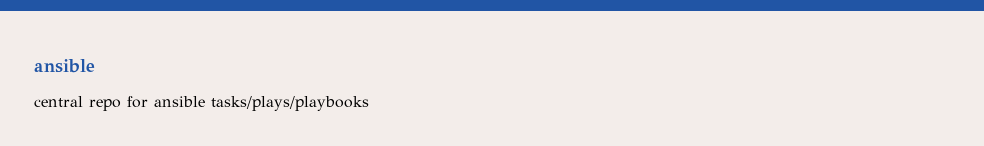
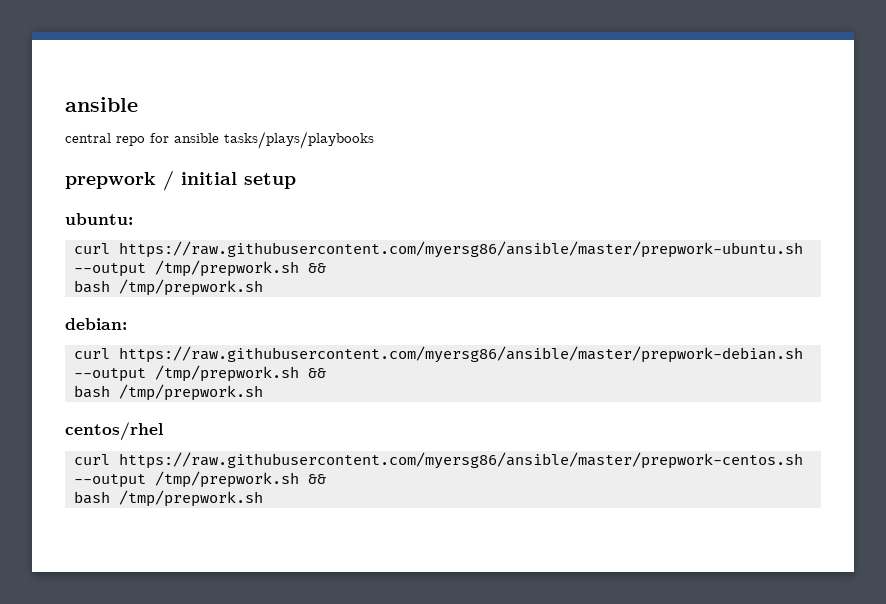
+ prepwork / initial setup
+ ubuntu:
+ curl https://raw.githubusercontent.com/myersg86/ansible/master/prepwork-ubuntu.sh --output /tmp/prepwork.sh &&
+ bash /tmp/prepwork.sh
+ debian:
+ curl https://raw.githubusercontent.com/myersg86/ansible/master/prepwork-debian.sh --output /tmp/prepwork.sh &&
+ bash /tmp/prepwork.sh
+ centos/rhel
+ curl https://raw.githubusercontent.com/myersg86/ansible/master/prepwork-centos.sh --output /tmp/prepwork.sh &&
+ bash /tmp/prepwork.sh

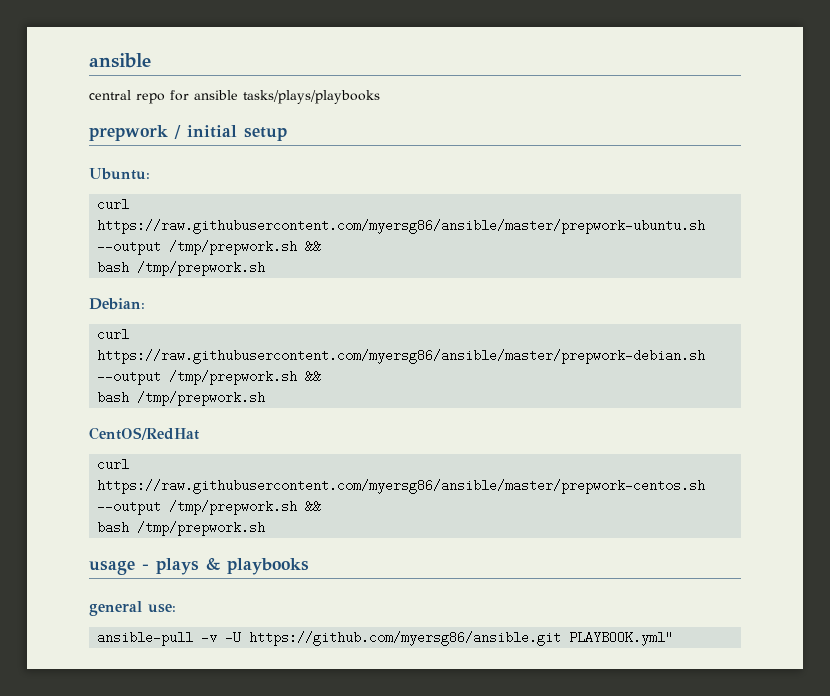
- ubuntu:
+ Ubuntu:
- debian:
+ Debian:
- centos/rhel
+ CentOS/RedHat
+ usage - plays & playbooks
+ general use:
+ ansible-pull -v -U https://github.com/myersg86/ansible.git PLAYBOOK.yml"

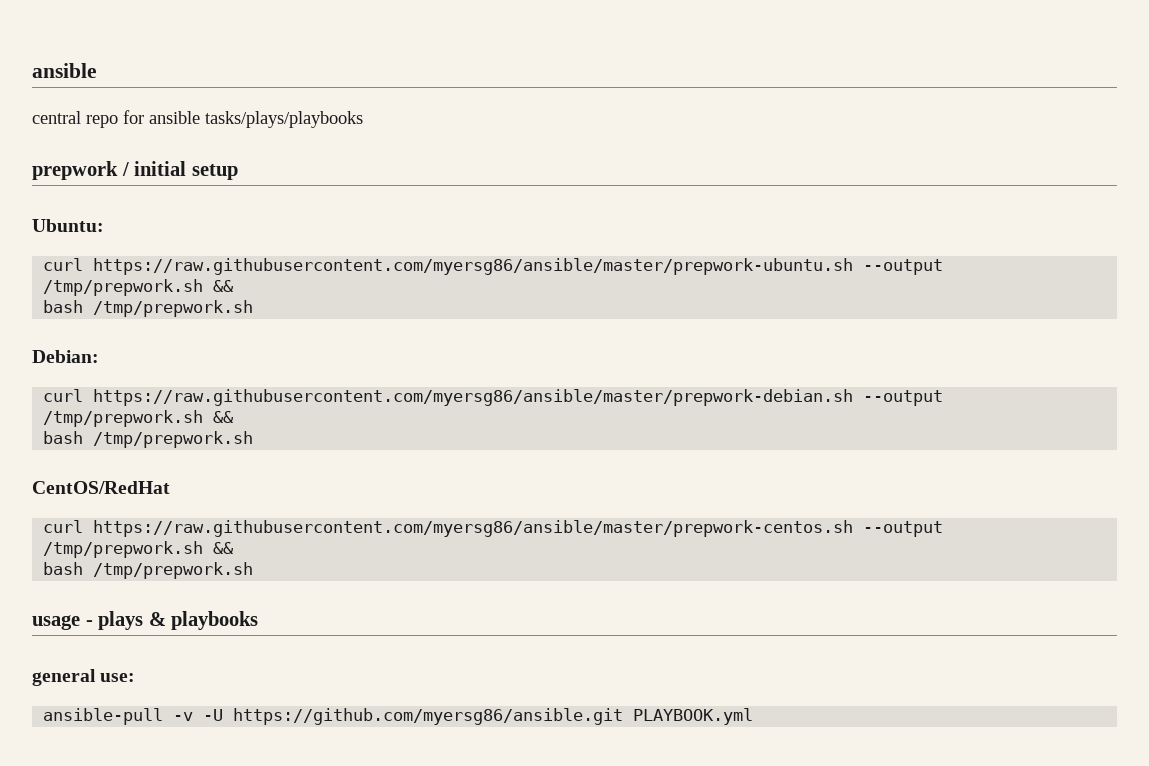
- ansible-pull -v -U https://github.com/myersg86/ansible.git PLAYBOOK.yml"
+ ansible-pull -v -U https://github.com/myersg86/ansible.git PLAYBOOK.yml

